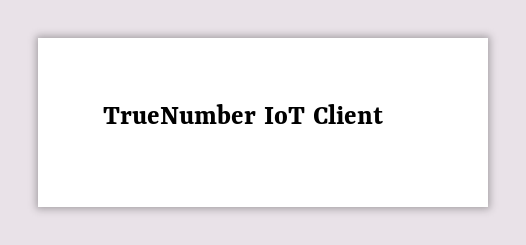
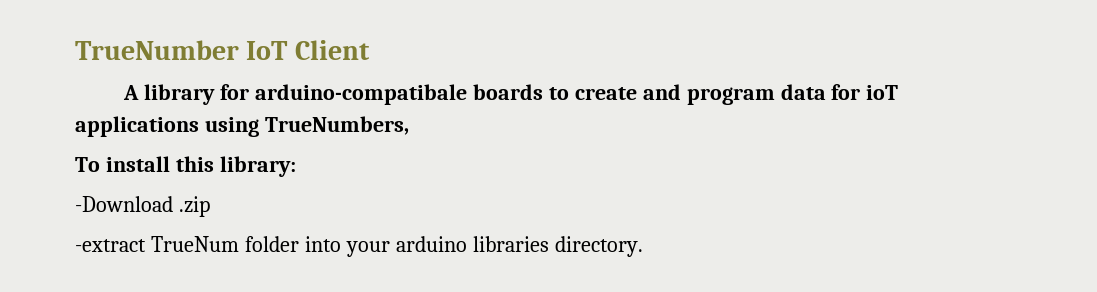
+ A library for arduino-compatibale boards to create and program data for ioT applications using TrueNumbers,
+ To install this library:
+ -Download .zip
+ -extract TrueNum folder into your arduino libraries directory.

